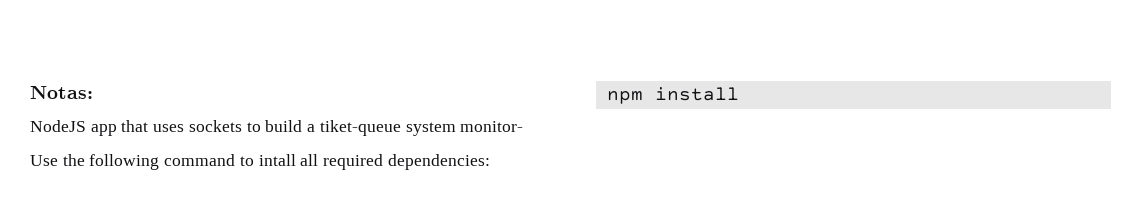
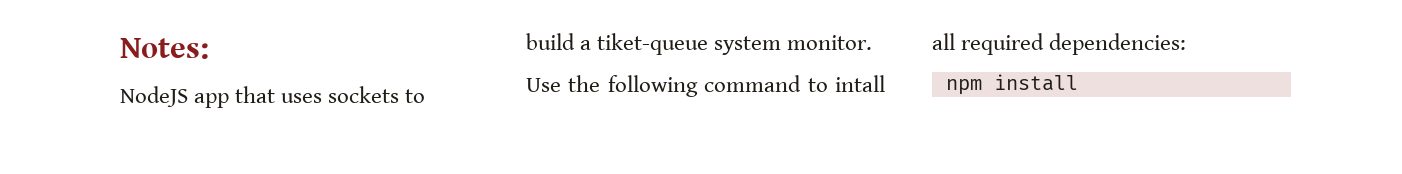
- Notas:
+ Notes:
- NodeJS app that uses sockets to build a tiket-queue system monitor-
+ NodeJS app that uses sockets to build a tiket-queue system monitor.

